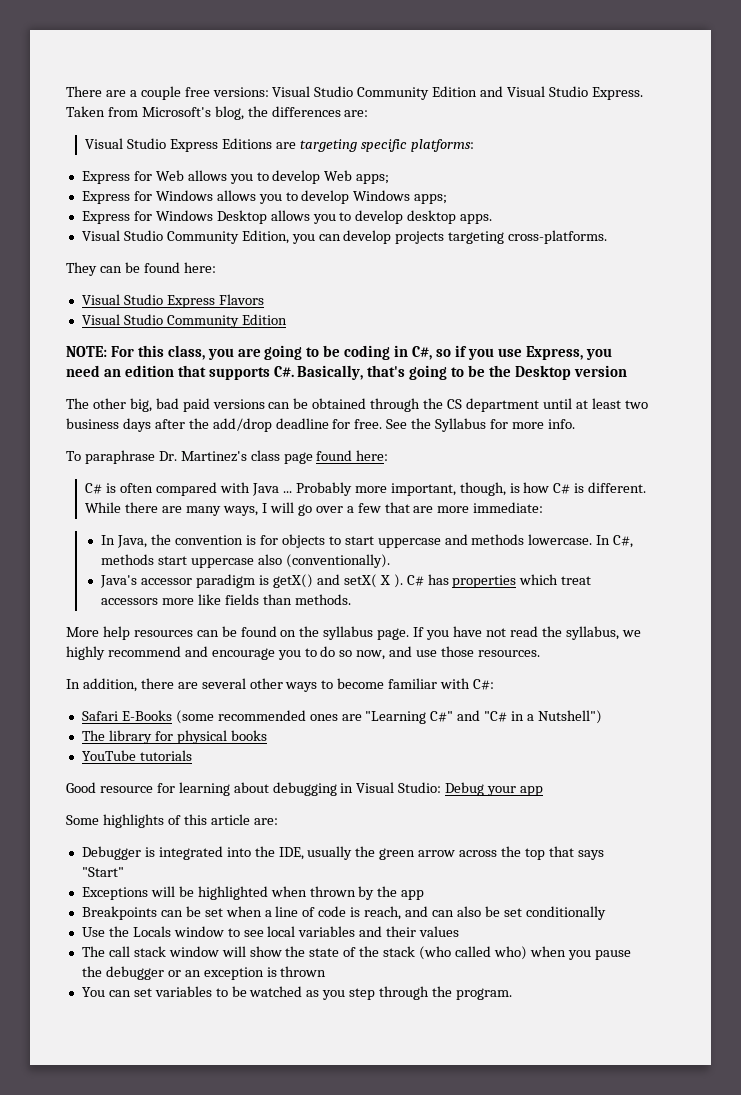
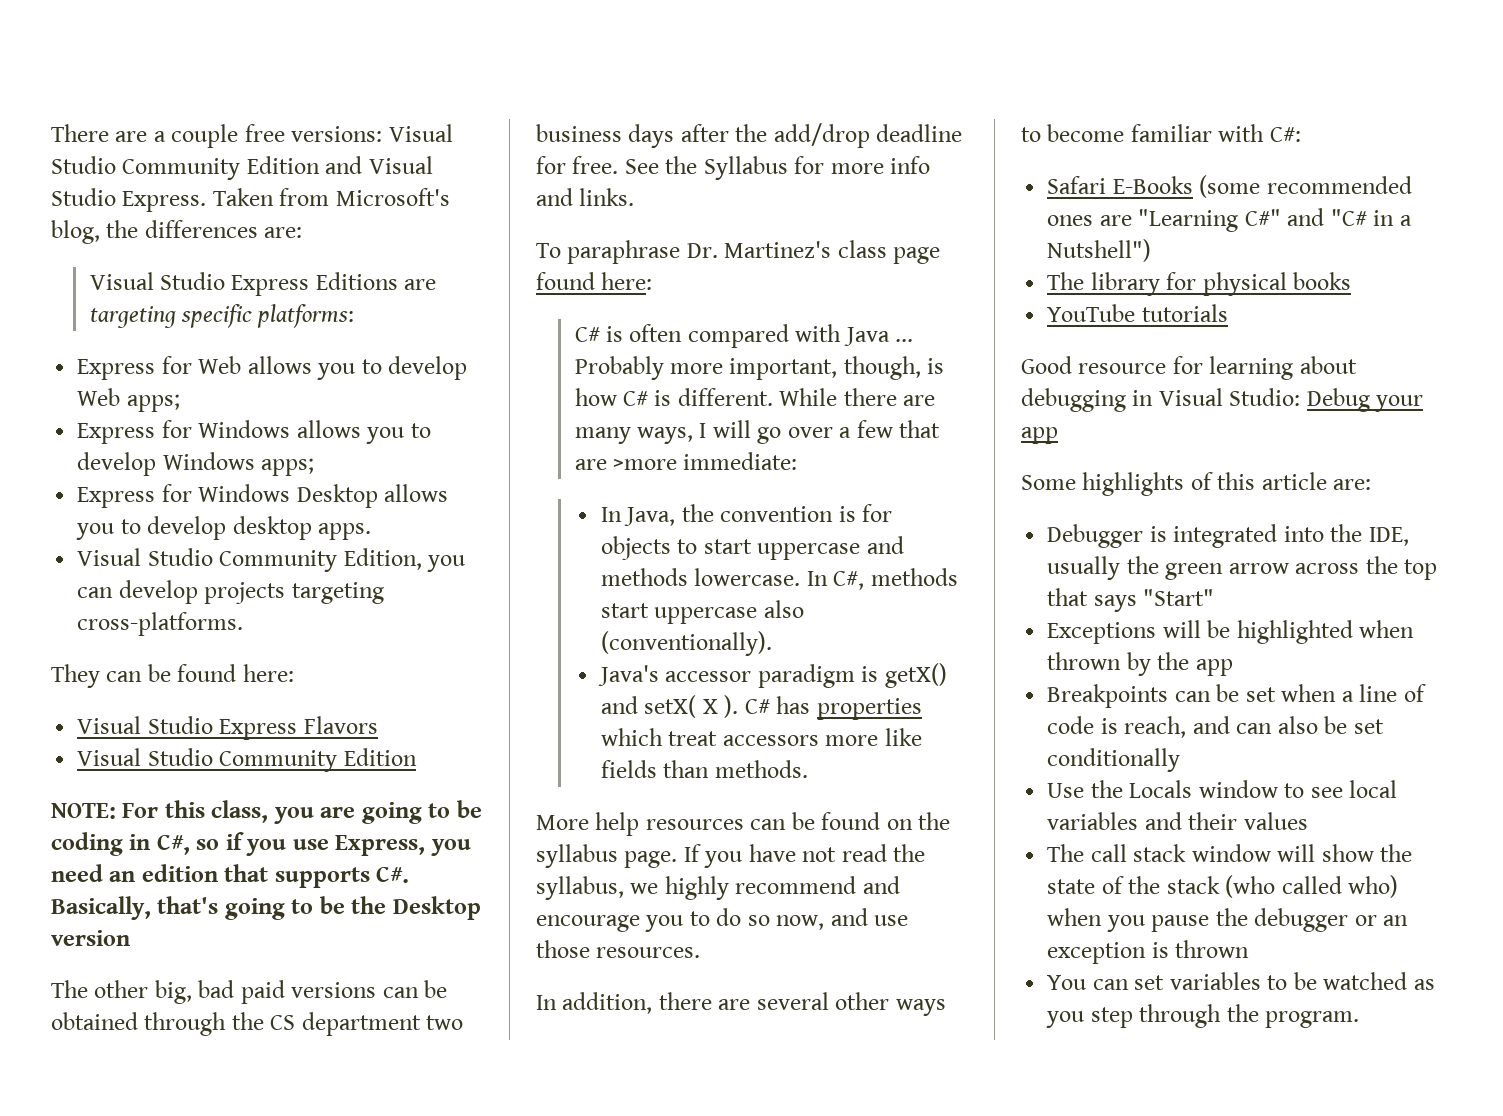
- The other big, bad paid versions can be obtained through the CS department until at least two business days after the add/drop deadline for free.
+ The other big, bad paid versions can be obtained through the CS department two business days after the add/drop deadline for free.
- See the Syllabus for more info.
+ See the Syllabus for more info and links.
- While there are many ways, I will go over a few that are more immediate:
+ While there are many ways, I will go over a few that are >more immediate:

